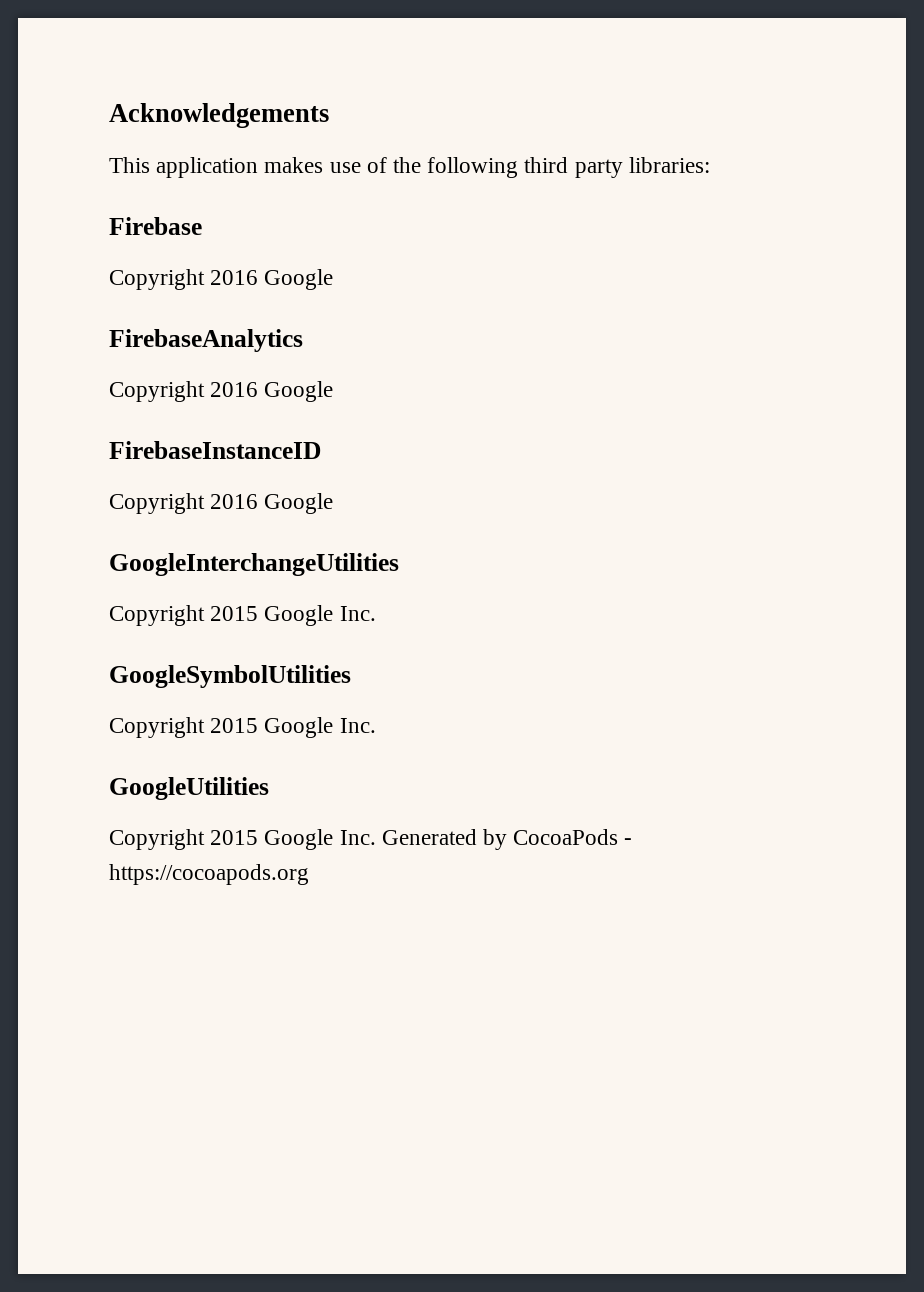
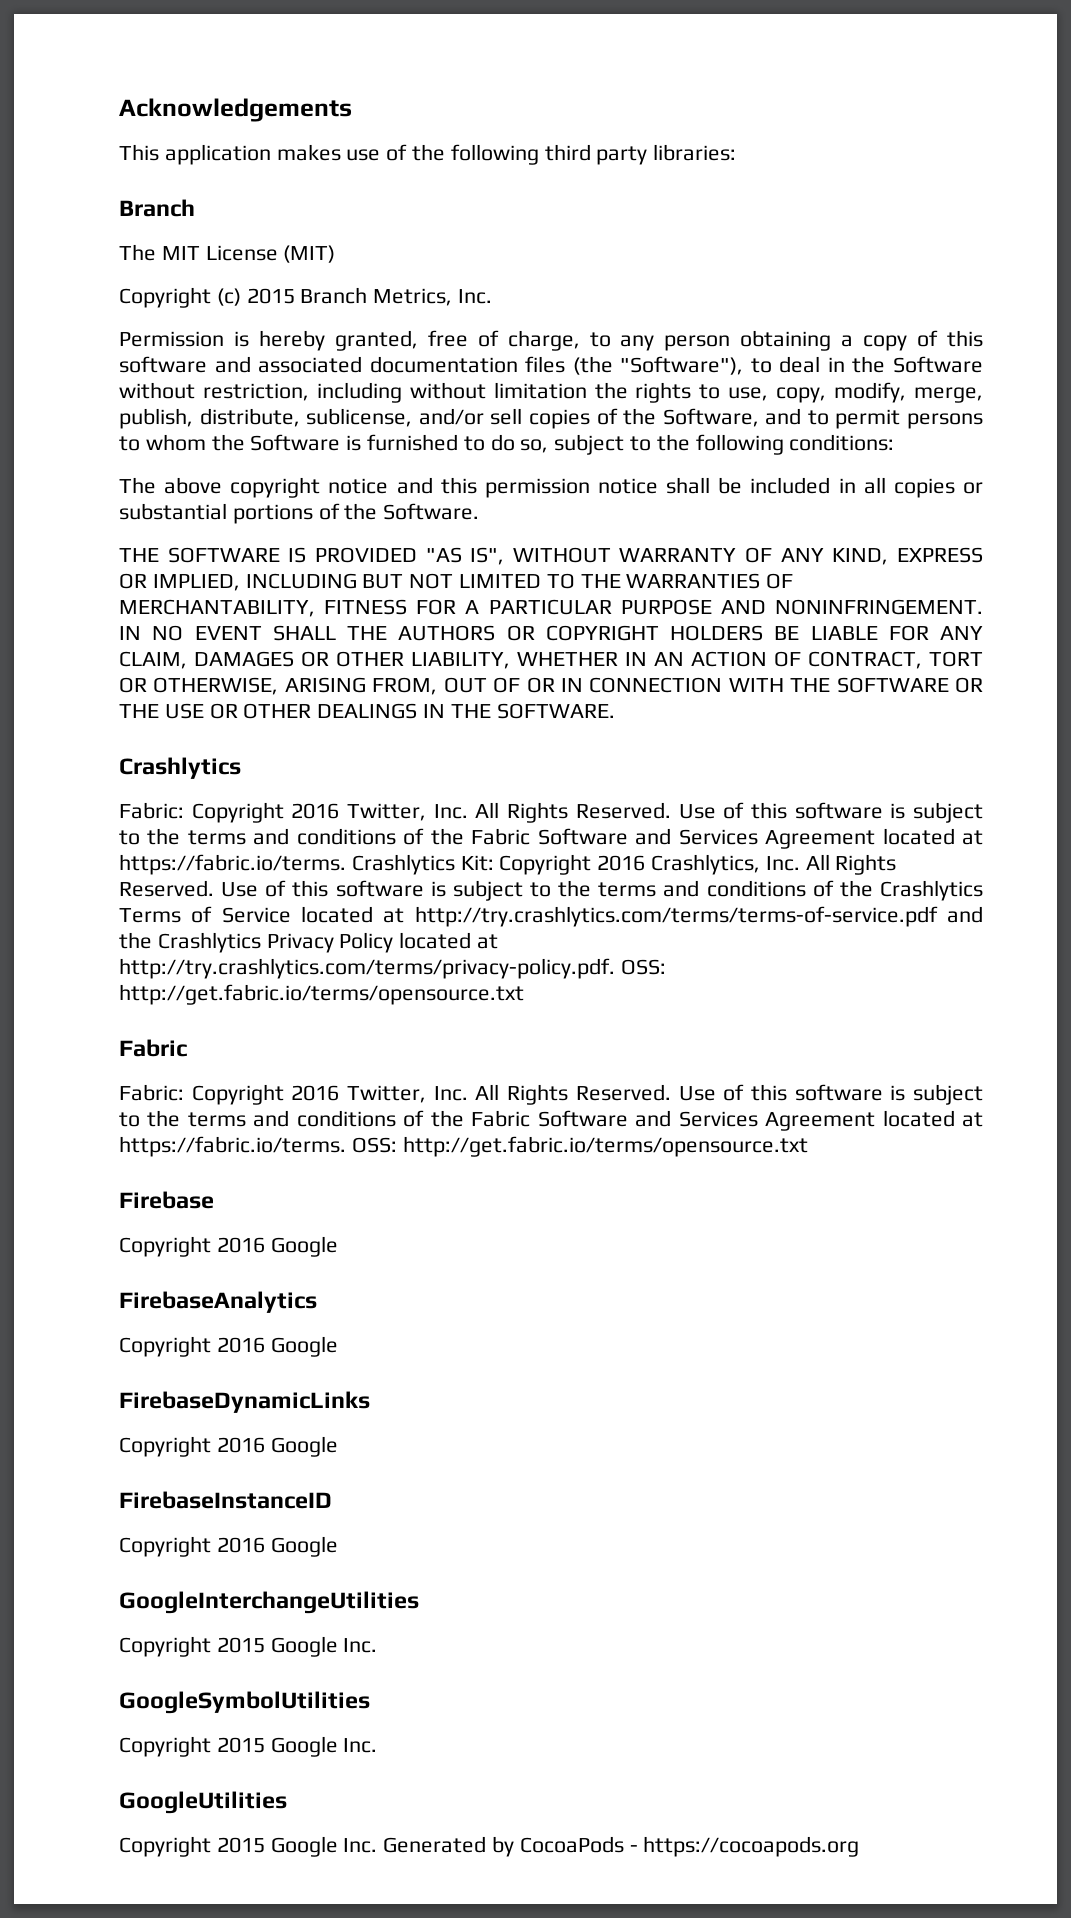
  This application makes use of the following third party libraries:
+ Branch
+ The MIT License (MIT)
+ Copyright (c) 2015 Branch Metrics, Inc.
+ Permission is hereby granted, free of charge, to any person obtaining a copy of this software and associated documentation files (the "Software"), to deal in the Software without restriction, including without limitation the rights to use, copy, modify, merge, publish, distribute, sublicense, and/or sell copies of the Software, and to permit persons to whom the Software is furnished to do so, subject to the following conditions:
+ The above copyright notice and this permission notice shall be included in all copies or substantial portions of the Software.
+ THE SOFTWARE IS PROVIDED "AS IS", WITHOUT WARRANTY OF ANY KIND, EXPRESS OR IMPLIED, INCLUDING BUT NOT LIMITED TO THE WARRANTIES OF MERCHANTABILITY, FITNESS FOR A PARTICULAR PURPOSE AND NONINFRINGEMENT. IN NO EVENT SHALL THE AUTHORS OR COPYRIGHT HOLDERS BE LIABLE FOR ANY CLAIM, DAMAGES OR OTHER LIABILITY, WHETHER IN AN ACTION OF CONTRACT, TORT OR OTHERWISE, ARISING FROM, OUT OF OR IN CONNECTION WITH THE SOFTWARE OR THE USE OR OTHER DEALINGS IN THE SOFTWARE.
+ Crashlytics
+ Fabric: Copyright 2016 Twitter, Inc. All Rights Reserved. Use of this software is subject to the terms and conditions of the Fabric Software and Services Agreement located at https://fabric.io/terms. Crashlytics Kit: Copyright 2016 Crashlytics, Inc. All Rights Reserved. Use of this software is subject to the terms and conditions of the Crashlytics Terms of Service located at http://try.crashlytics.com/terms/terms-of-service.pdf and the Crashlytics Privacy Policy located at http://try.crashlytics.com/terms/privacy-policy.pdf. OSS: http://get.fabric.io/terms/opensource.txt
+ Fabric
+ Fabric: Copyright 2016 Twitter, Inc. All Rights Reserved. Use of this software is subject to the terms and conditions of the Fabric Software and Services Agreement located at https://fabric.io/terms. OSS: http://get.fabric.io/terms/opensource.txt
+ FirebaseDynamicLinks
+ Copyright 2016 Google

